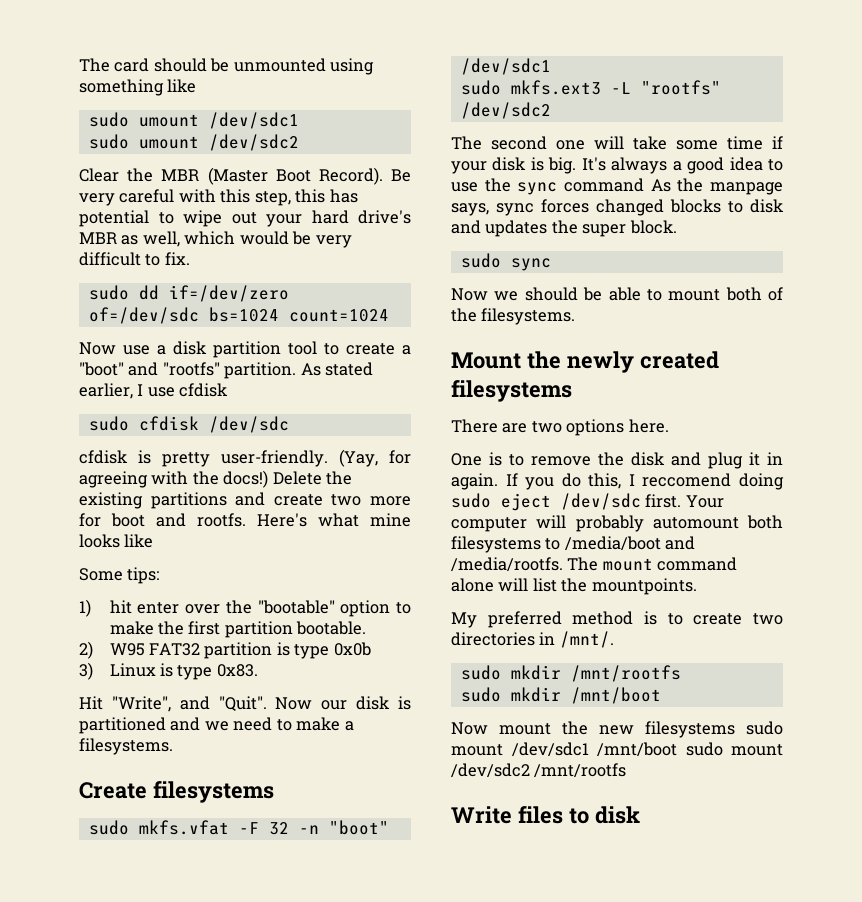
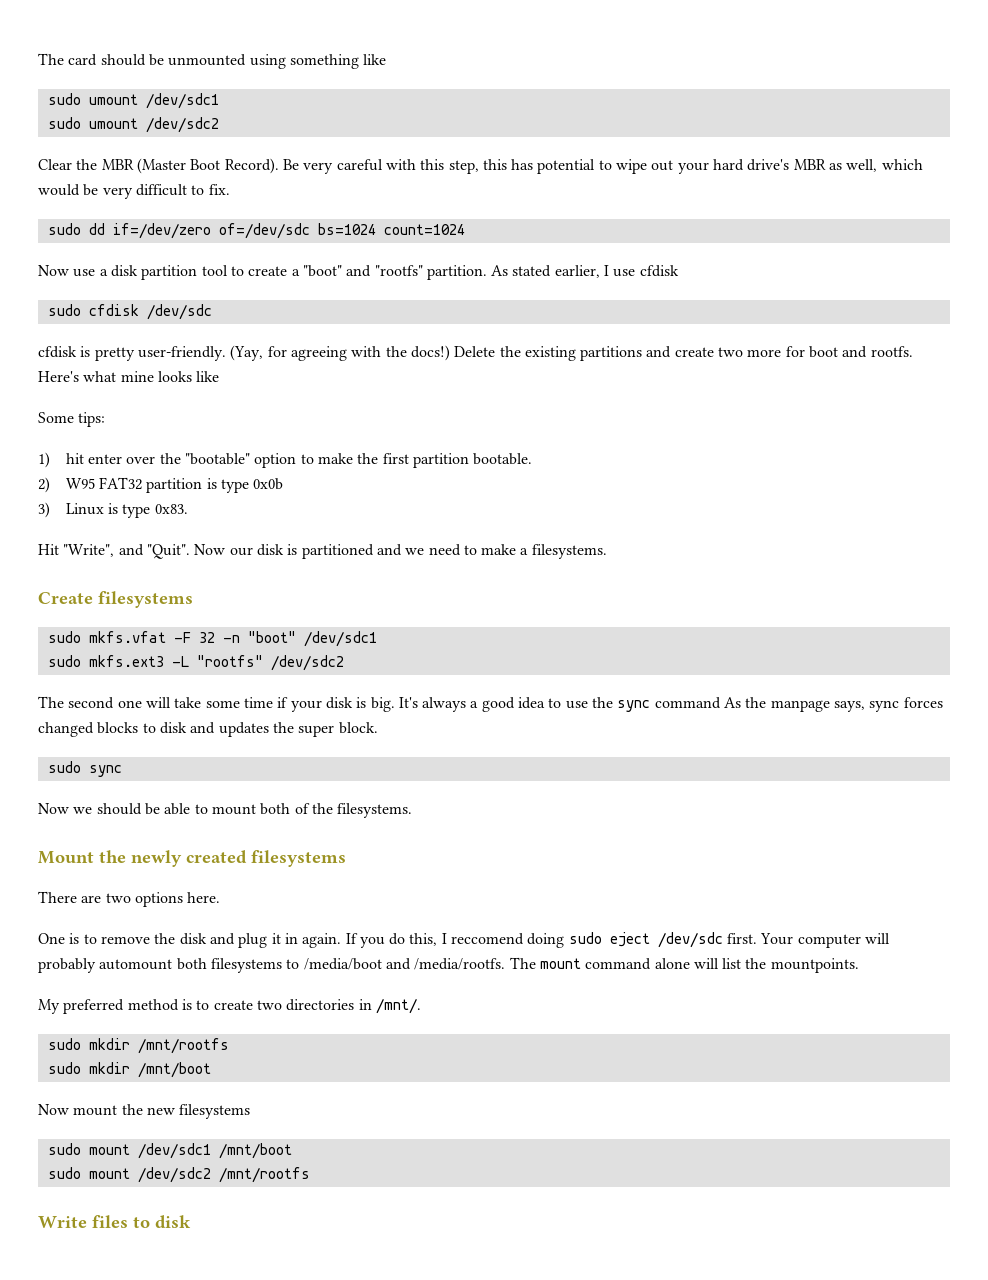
- Now mount the new filesystems sudo mount /dev/sdc1 /mnt/boot sudo mount /dev/sdc2 /mnt/rootfs
+ Now mount the new filesystems
+ sudo mount /dev/sdc1 /mnt/boot
+ sudo mount /dev/sdc2 /mnt/rootfs

